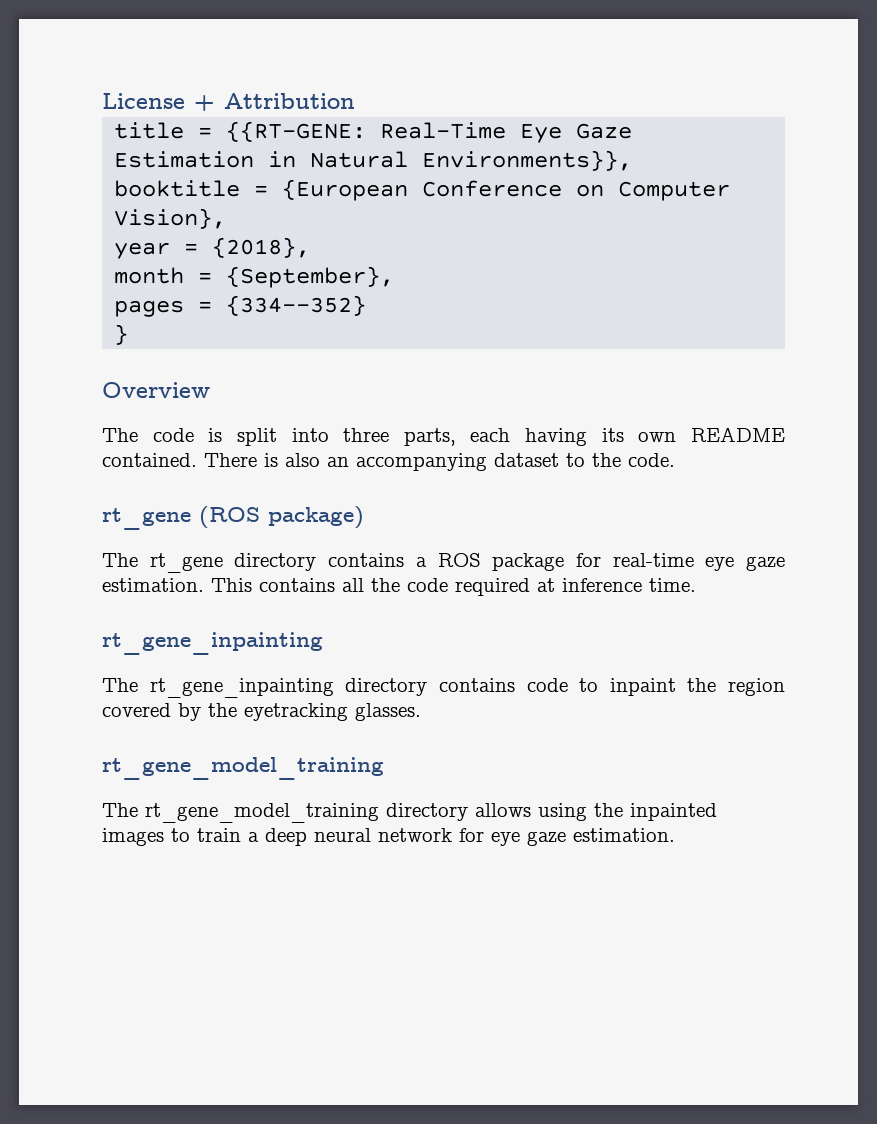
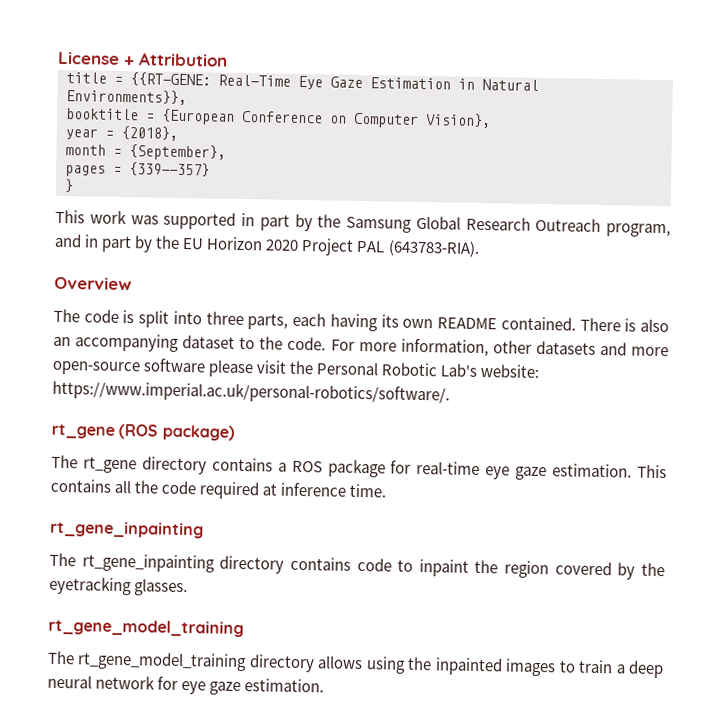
- pages = {334--352}
+ pages = {339--357}
+ This work was supported in part by the Samsung Global Research Outreach program, and in part by the EU Horizon 2020 Project PAL (643783-RIA).
+ For more information, other datasets and more open-source software please visit the Personal Robotic Lab's website: https://www.imperial.ac.uk/personal-robotics/software/.

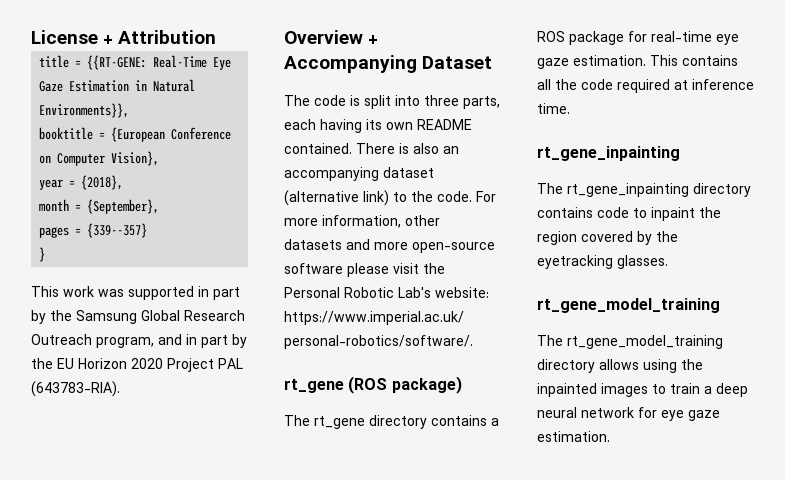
- Overview
+ Overview + Accompanying Dataset
- There is also an accompanying dataset to the code.
+ There is also an accompanying dataset (alternative link) to the code.

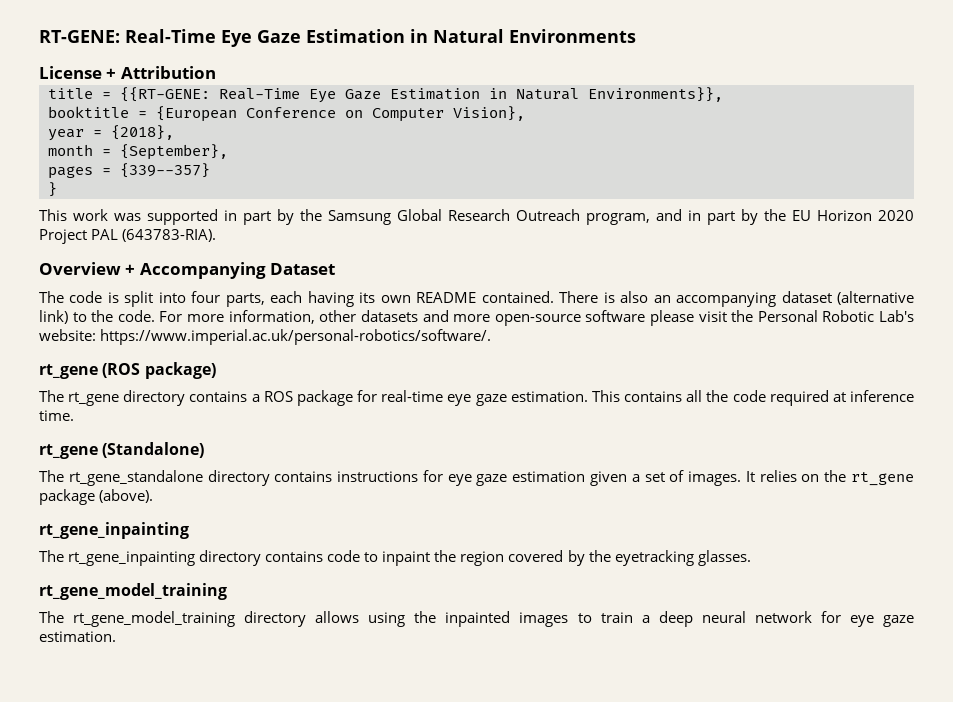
+ RT-GENE: Real-Time Eye Gaze Estimation in Natural Environments
- The code is split into three parts, each having its own README contained.
+ The code is split into four parts, each having its own README contained.
+ rt_gene (Standalone)
+ The rt_gene_standalone directory contains instructions for eye gaze estimation given a set of images. It relies on the rt_gene package (above).

